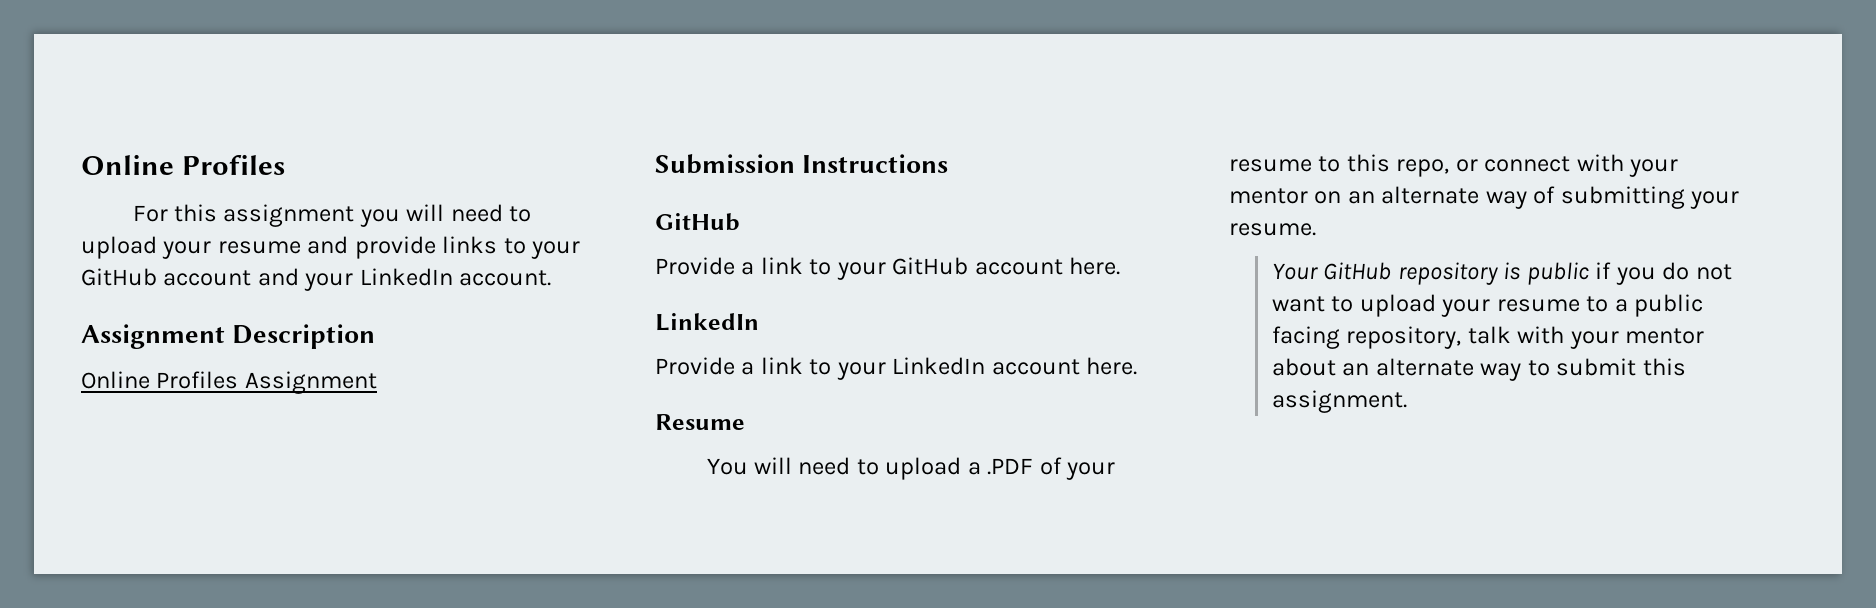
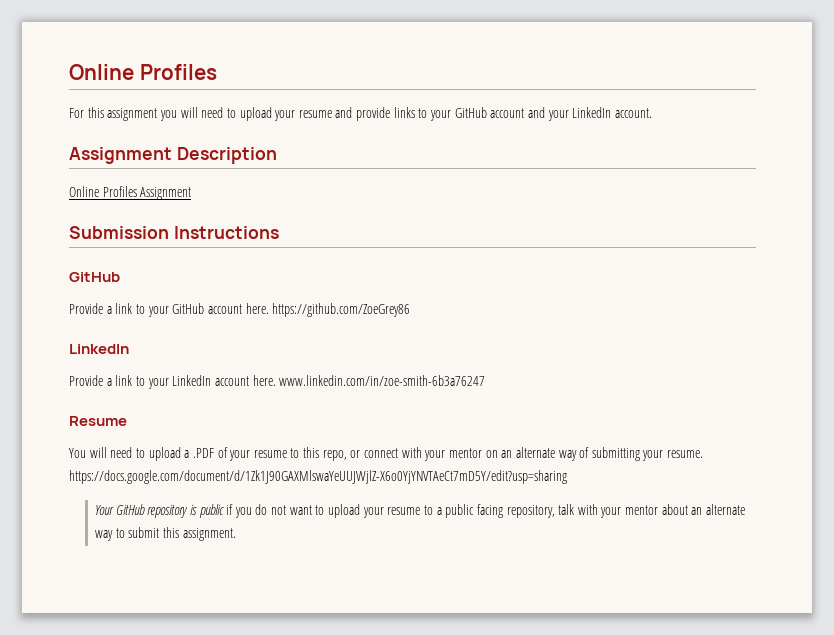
- Provide a link to your GitHub account here.
+ Provide a link to your GitHub account here. https://github.com/ZoeGrey86
- Provide a link to your LinkedIn account here.
+ Provide a link to your LinkedIn account here. www.linkedin.com/in/zoe-smith-6b3a76247
- You will need to upload a .PDF of your resume to this repo, or connect with your mentor on an alternate way of submitting your resume.
+ You will need to upload a .PDF of your resume to this repo, or connect with your mentor on an alternate way of submitting your resume. https://docs.google.com/document/d/1Zk1J90GAXMlswaYeUUJWjlZ-X6o0YjYNVTAeCt7mD5Y/edit?usp=sharing

